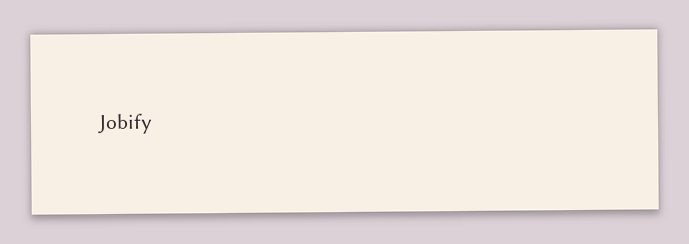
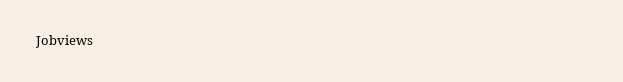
- Jobify
+ Jobviews

